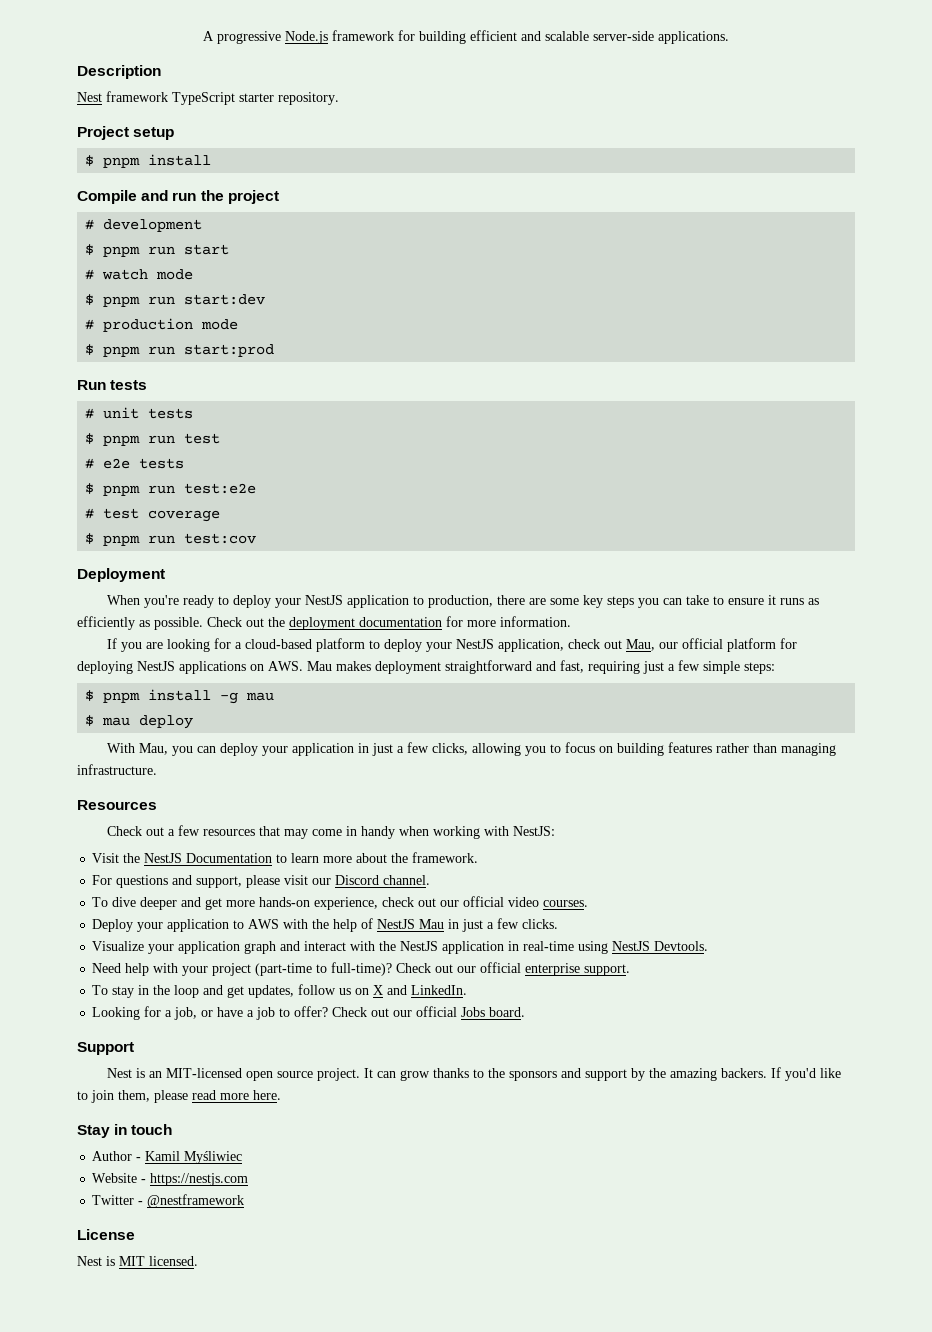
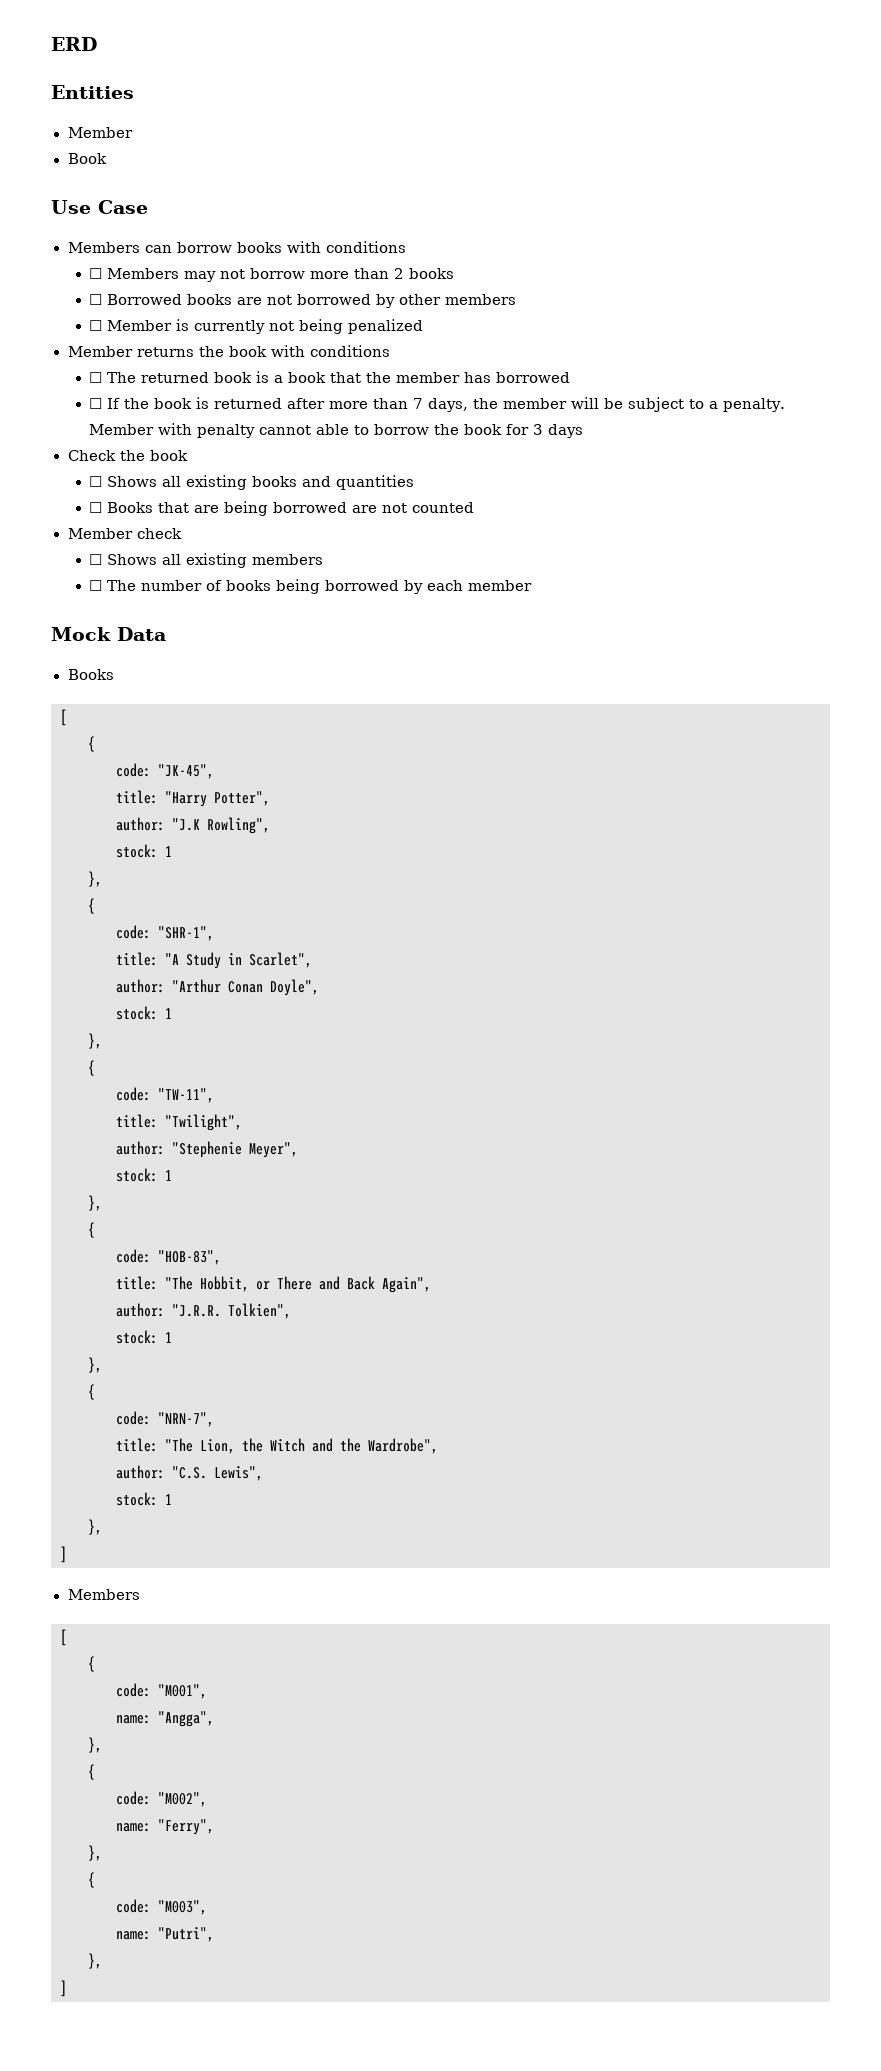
- A progressive Node.js framework for building efficient and scalable server-side applications.
- Description
- Nest framework TypeScript starter repository.
- Project setup
- $ pnpm install
- Compile and run the project
- # development
- $ pnpm run start
- # watch mode
- $ pnpm run start:dev
- # production mode
- $ pnpm run start:prod
- Run tests
- # unit tests
- $ pnpm run test
- # e2e tests
- $ pnpm run test:e2e
- # test coverage
- $ pnpm run test:cov
- Deployment
- When you're ready to deploy your NestJS application to production, there are some key steps you can take to ensure it runs as efficiently as possible. Check out the deployment documentation for more information.
- If you are looking for a cloud-based platform to deploy your NestJS application, check out Mau, our official platform for deploying NestJS applications on AWS. Mau makes deployment straightforward and fast, requiring just a few simple steps:
- $ pnpm install -g mau
- $ mau deploy
- With Mau, you can deploy your application in just a few clicks, allowing you to focus on building features rather than managing infrastructure.
- Resources
- Check out a few resources that may come in handy when working with NestJS:
- Visit the NestJS Documentation to learn more about the framework.
- For questions and support, please visit our Discord channel.
- To dive deeper and get more hands-on experience, check out our official video courses.
- Deploy your application to AWS with the help of NestJS Mau in just a few clicks.
- Visualize your application graph and interact with the NestJS application in real-time using NestJS Devtools.
- Need help with your project (part-time to full-time)? Check out our official enterprise support.
- To stay in the loop and get updates, follow us on X and LinkedIn.
- Looking for a job, or have a job to offer? Check out our official Jobs board.
- Support
- Nest is an MIT-licensed open source project. It can grow thanks to the sponsors and support by the amazing backers. If you'd like to join them, please read more here.
- Stay in touch
- Author - Kamil Myśliwiec
- Website - https://nestjs.com
- Twitter - @nestframework
- License
- Nest is MIT licensed.
+ ERD
+ Entities
+ Member
+ Book
+ Use Case
+ Members can borrow books with conditions
+ ☐ Members may not borrow more than 2 books
+ ☐ Borrowed books are not borrowed by other members
+ ☐ Member is currently not being penalized
+ Member returns the book with conditions
+ ☐ The returned book is a book that the member has borrowed
+ ☐ If the book is returned after more than 7 days, the member will be subject to a penalty. Member with penalty cannot able to borrow the book for 3 days
+ Check the book
+ ☐ Shows all existing books and quantities
+ ☐ Books that are being borrowed are not counted
+ Member check
+ ☐ Shows all existing members
+ ☐ The number of books being borrowed by each member
+ Mock Data
+ Books
+ [
+ {
+ code: "JK-45",
+ title: "Harry Potter",
+ author: "J.K Rowling",
+ stock: 1
+ },
+ {
+ code: "SHR-1",
+ title: "A Study in Scarlet",
+ author: "Arthur Conan Doyle",
+ stock: 1
+ },
+ {
+ code: "TW-11",
+ title: "Twilight",
+ author: "Stephenie Meyer",
+ stock: 1
+ },
+ {
+ code: "HOB-83",
+ title: "The Hobbit, or There and Back Again",
+ author: "J.R.R. Tolkien",
+ stock: 1
+ },
+ {
+ code: "NRN-7",
+ title: "The Lion, the Witch and the Wardrobe",
+ author: "C.S. Lewis",
+ stock: 1
+ },
+ ]
+ Members
+ [
+ {
+ code: "M001",
+ name: "Angga",
+ },
+ {
+ code: "M002",
+ name: "Ferry",
+ },
+ {
+ code: "M003",
+ name: "Putri",
+ },
+ ]

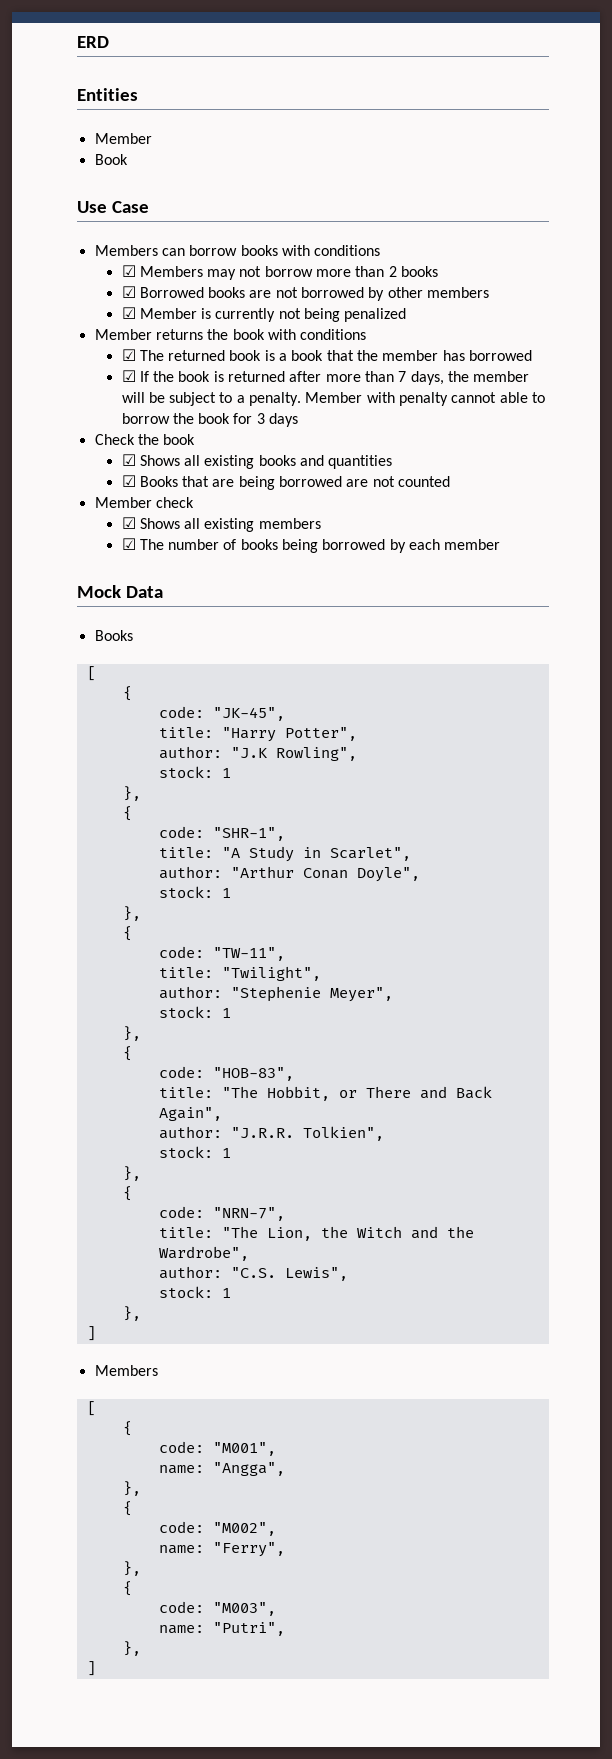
- ☐ Members may not borrow more than 2 books
+ ☑ Members may not borrow more than 2 books
- ☐ Borrowed books are not borrowed by other members
+ ☑ Borrowed books are not borrowed by other members
- ☐ Member is currently not being penalized
+ ☑ Member is currently not being penalized
- ☐ The returned book is a book that the member has borrowed
+ ☑ The returned book is a book that the member has borrowed
- ☐ If the book is returned after more than 7 days, the member will be subject to a penalty.
+ ☑ If the book is returned after more than 7 days, the member will be subject to a penalty.
- ☐ Shows all existing books and quantities
+ ☑ Shows all existing books and quantities
- ☐ Books that are being borrowed are not counted
+ ☑ Books that are being borrowed are not counted
- ☐ Shows all existing members
+ ☑ Shows all existing members
- ☐ The number of books being borrowed by each member
+ ☑ The number of books being borrowed by each member

